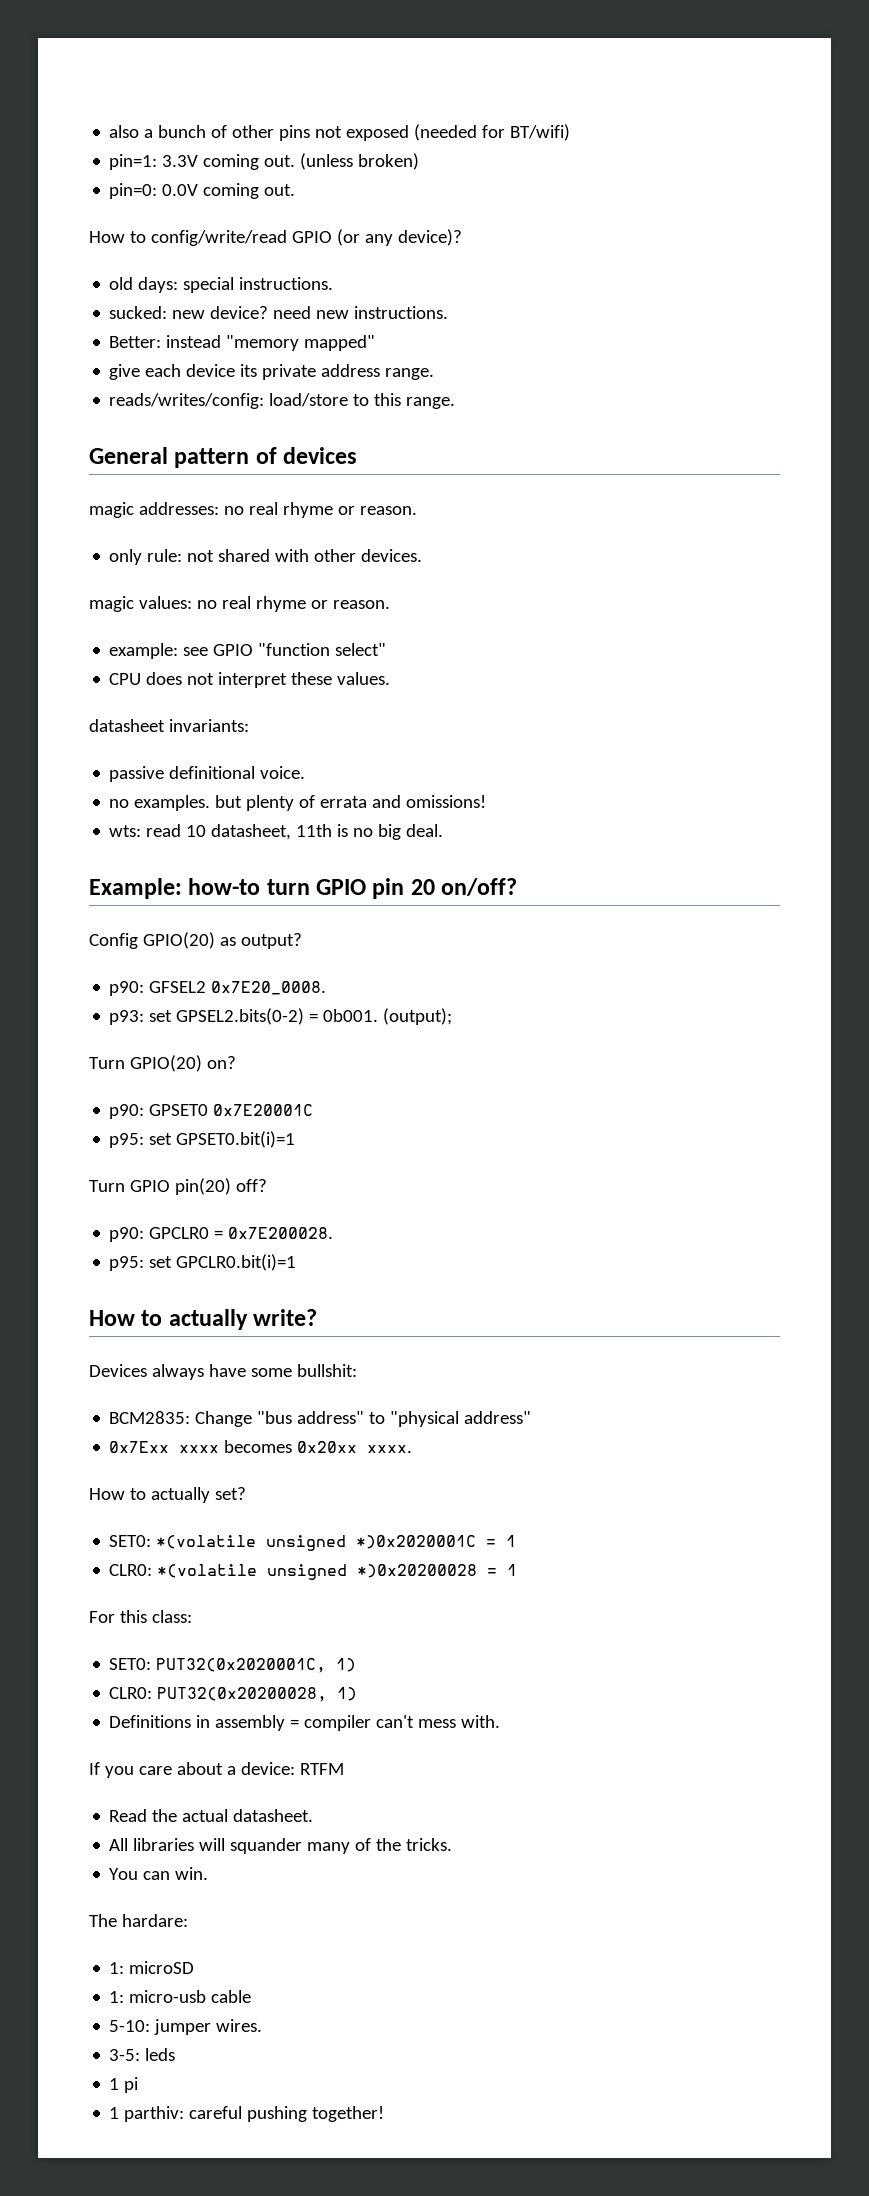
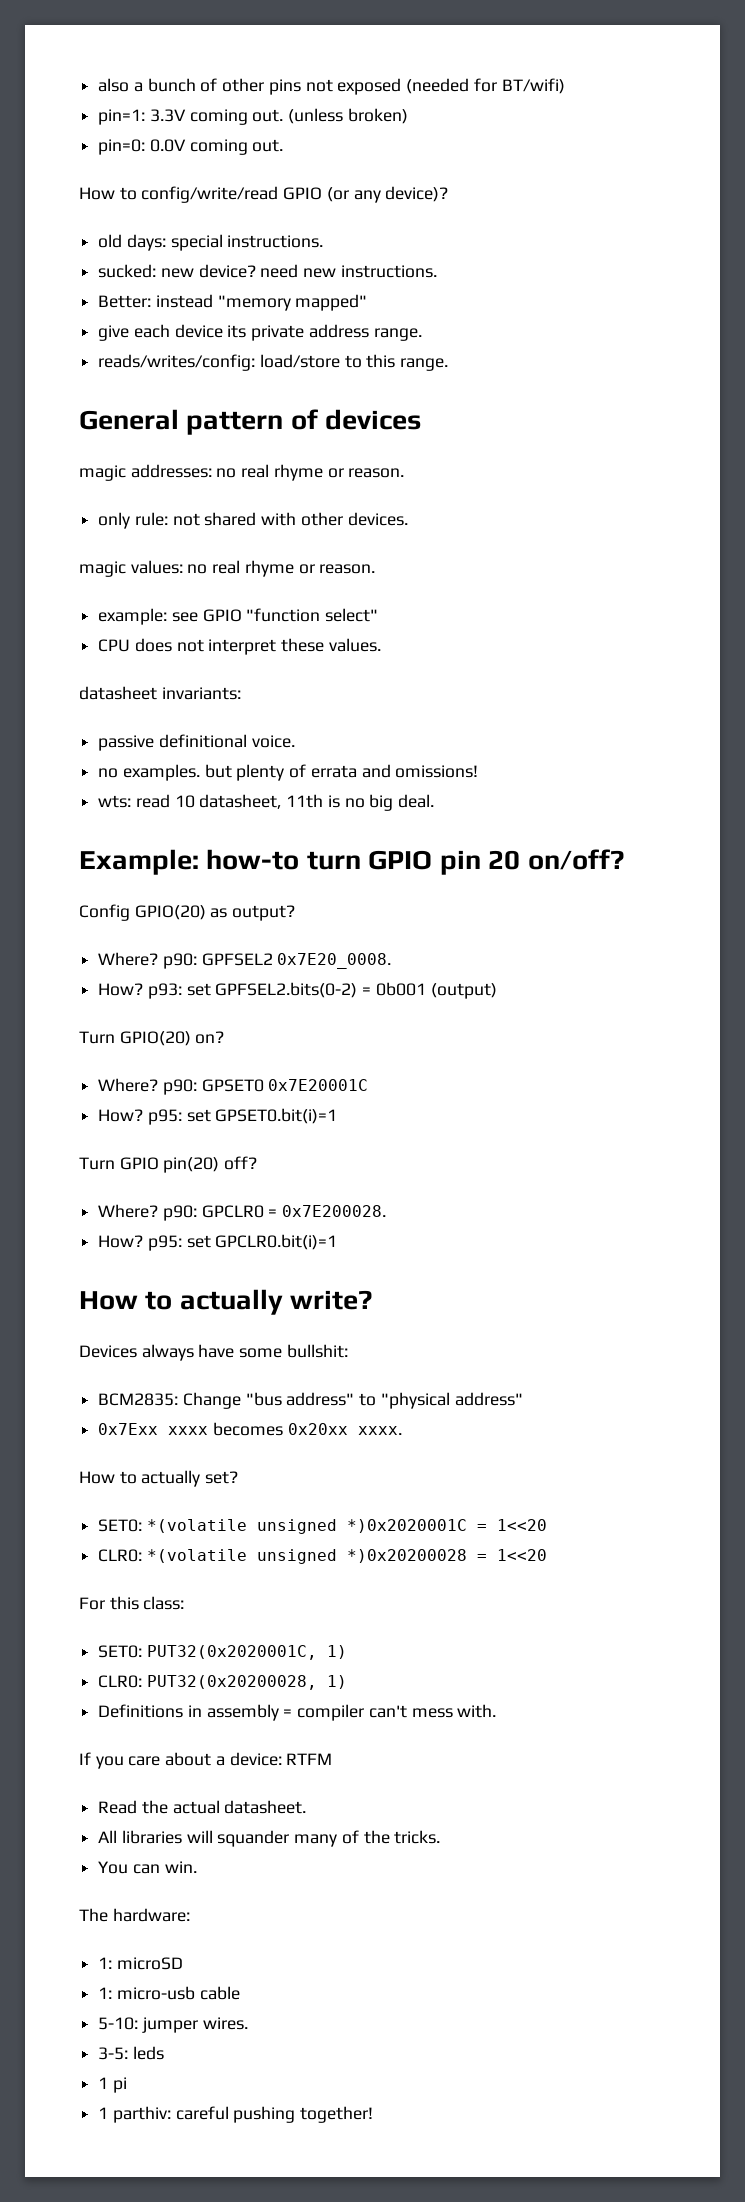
- p90: GFSEL2 0x7E20_0008.
+ Where? p90: GPFSEL2 0x7E20_0008.
- p93: set GPSEL2.bits(0-2) = 0b001. (output);
+ How? p93: set GPFSEL2.bits(0-2) = 0b001 (output)
- p90: GPSET0 0x7E20001C
+ Where? p90: GPSET0 0x7E20001C
- p95: set GPSET0.bit(i)=1
+ How? p95: set GPSET0.bit(i)=1
- p90: GPCLR0 = 0x7E200028.
+ Where? p90: GPCLR0 = 0x7E200028.
- p95: set GPCLR0.bit(i)=1
+ How? p95: set GPCLR0.bit(i)=1
- SET0: *(volatile unsigned *)0x2020001C = 1
+ SET0: *(volatile unsigned *)0x2020001C = 1<<20
- CLR0: *(volatile unsigned *)0x20200028 = 1
+ CLR0: *(volatile unsigned *)0x20200028 = 1<<20
- The hardare:
+ The hardware:

